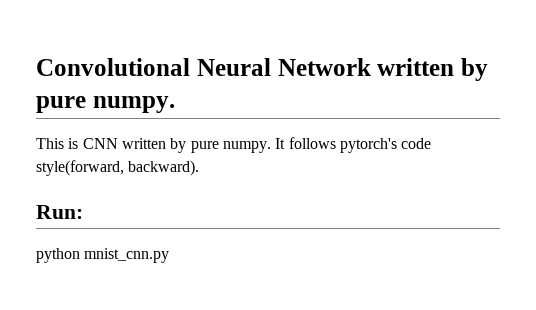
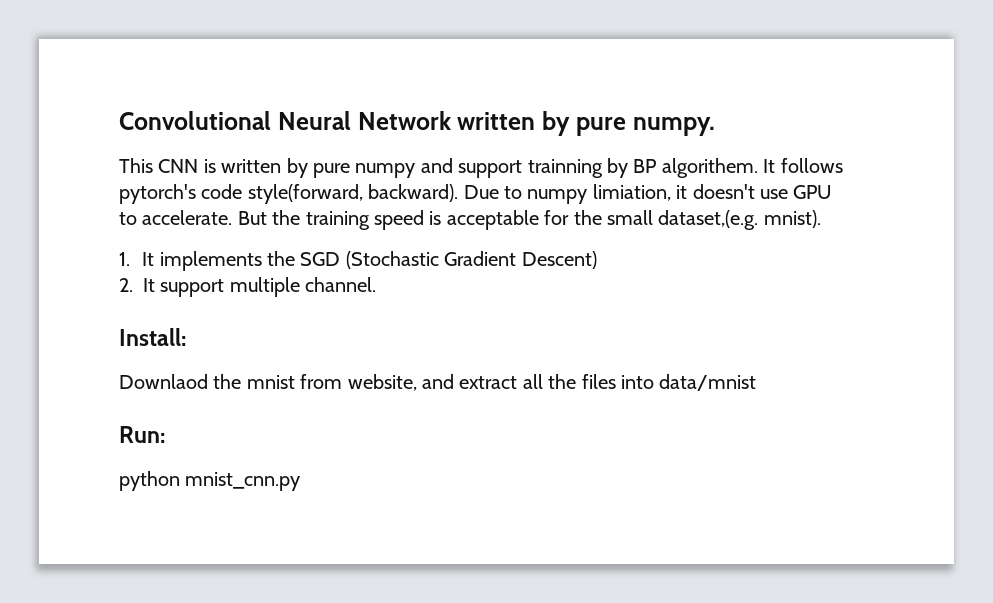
- This is CNN written by pure numpy.
+ This CNN is written by pure numpy and support trainning by BP algorithem.
+ Due to numpy limiation, it doesn't use GPU to accelerate. But the training speed is acceptable for the small dataset,(e.g. mnist).
+ 1. It implements the SGD (Stochastic Gradient Descent)
+ 2. It support multiple channel.
+ Install:
+ Downlaod the mnist from website, and extract all the files into data/mnist

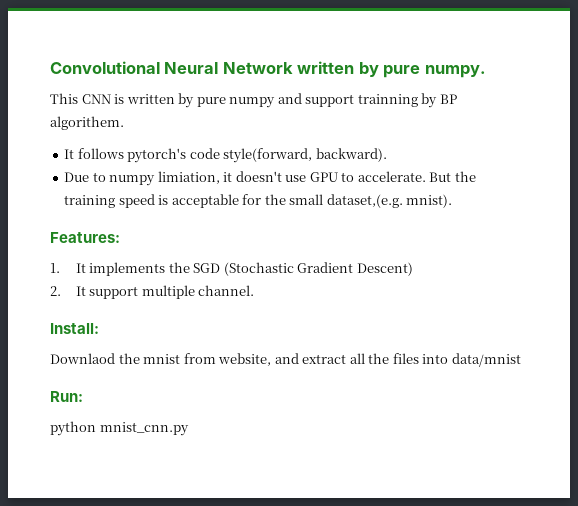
- This CNN is written by pure numpy and support trainning by BP algorithem. It follows pytorch's code style(forward, backward). Due to numpy limiation, it doesn't use GPU to accelerate.
+ This CNN is written by pure numpy and support trainning by BP algorithem.
+ It follows pytorch's code style(forward, backward).
+ Due to numpy limiation, it doesn't use GPU to accelerate.
+ Features:

